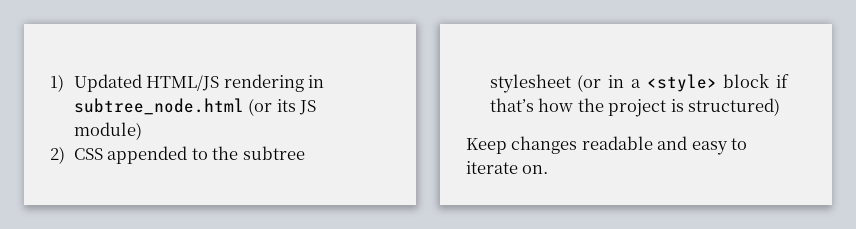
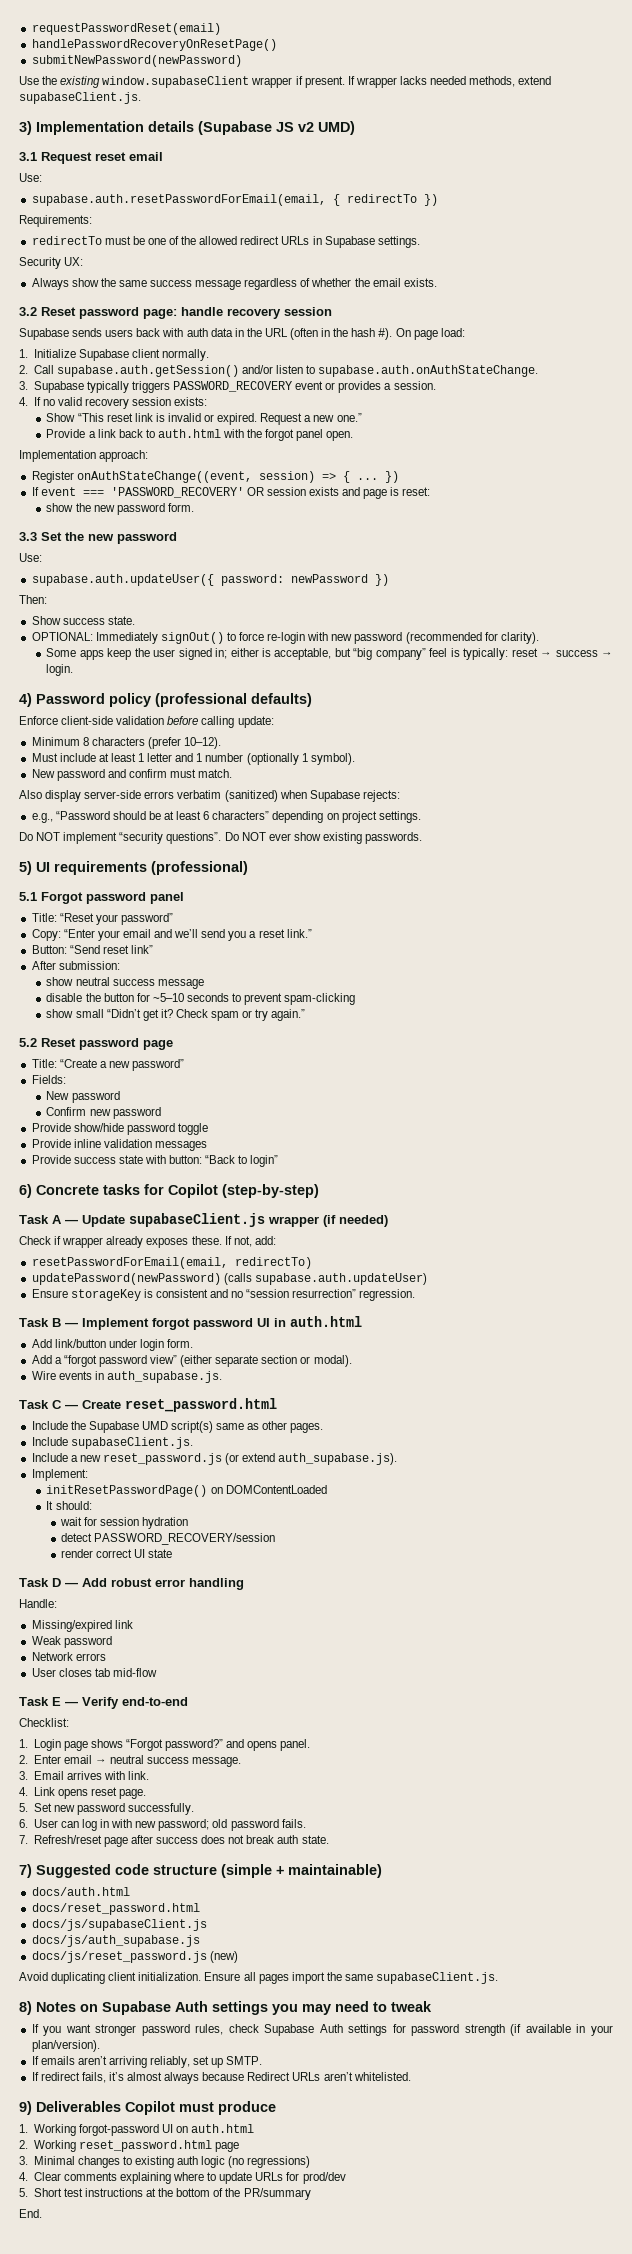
- 1) Updated HTML/JS rendering in subtree_node.html (or its JS module)
- 2) CSS appended to the subtree stylesheet (or in a <style> block if that’s how the project is structured)
- Keep changes readable and easy to iterate on.
+ requestPasswordReset(email)
+ handlePasswordRecoveryOnResetPage()
+ submitNewPassword(newPassword)
+ Use the existing window.supabaseClient wrapper if present. If wrapper lacks needed methods, extend supabaseClient.js.
+ 3) Implementation details (Supabase JS v2 UMD)
+ 3.1 Request reset email
+ Use:
+ supabase.auth.resetPasswordForEmail(email, { redirectTo })
+ Requirements:
+ redirectTo must be one of the allowed redirect URLs in Supabase settings.
+ Security UX:
+ Always show the same success message regardless of whether the email exists.
+ 3.2 Reset password page: handle recovery session
+ Supabase sends users back with auth data in the URL (often in the hash #). On page load:
+ 1. Initialize Supabase client normally.
+ 2. Call supabase.auth.getSession() and/or listen to supabase.auth.onAuthStateChange.
+ 3. Supabase typically triggers PASSWORD_RECOVERY event or provides a session.
+ 4. If no valid recovery session exists:
+ Show “This reset link is invalid or expired. Request a new one.”
+ Provide a link back to auth.html with the forgot panel open.
+ Implementation approach:
+ Register onAuthStateChange((event, session) => { ... })
+ If event === 'PASSWORD_RECOVERY' OR session exists and page is reset:
+ show the new password form.
+ 3.3 Set the new password
+ Use:
+ supabase.auth.updateUser({ password: newPassword })
+ Then:
+ Show success state.
+ OPTIONAL: Immediately signOut() to force re-login with new password (recommended for clarity).
+ Some apps keep the user signed in; either is acceptable, but “big company” feel is typically: reset → success → login.
+ 4) Password policy (professional defaults)
+ Enforce client-side validation before calling update:
+ Minimum 8 characters (prefer 10–12).
+ Must include at least 1 letter and 1 number (optionally 1 symbol).
+ New password and confirm must match.
+ Also display server-side errors verbatim (sanitized) when Supabase rejects:
+ e.g., “Password should be at least 6 characters” depending on project settings.
+ Do NOT implement “security questions”. Do NOT ever show existing passwords.
+ 5) UI requirements (professional)
+ 5.1 Forgot password panel
+ Title: “Reset your password”
+ Copy: “Enter your email and we’ll send you a reset link.”
+ Button: “Send reset link”
+ After submission:
+ show neutral success message
+ disable the button for ~5–10 seconds to prevent spam-clicking
+ show small “Didn’t get it? Check spam or try again.”
+ 5.2 Reset password page
+ Title: “Create a new password”
+ Fields:
+ New password
+ Confirm new password
+ Provide show/hide password toggle
+ Provide inline validation messages
+ Provide success state with button: “Back to login”
+ 6) Concrete tasks for Copilot (step-by-step)
+ Task A — Update supabaseClient.js wrapper (if needed)
+ Check if wrapper already exposes these. If not, add:
+ resetPasswordForEmail(email, redirectTo)
+ updatePassword(newPassword) (calls supabase.auth.updateUser)
+ Ensure storageKey is consistent and no “session resurrection” regression.
+ Task B — Implement forgot password UI in auth.html
+ Add link/button under login form.
+ Add a “forgot password view” (either separate section or modal).
+ Wire events in auth_supabase.js.
+ Task C — Create reset_password.html
+ Include the Supabase UMD script(s) same as other pages.
+ Include supabaseClient.js.
+ Include a new reset_password.js (or extend auth_supabase.js).
+ Implement:
+ initResetPasswordPage() on DOMContentLoaded
+ It should:
+ wait for session hydration
+ detect PASSWORD_RECOVERY/session
+ render correct UI state
+ Task D — Add robust error handling
+ Handle:
+ Missing/expired link
+ Weak password
+ Network errors
+ User closes tab mid-flow
+ Task E — Verify end-to-end
+ Checklist:
+ 1. Login page shows “Forgot password?” and opens panel.
+ 2. Enter email → neutral success message.
+ 3. Email arrives with link.
+ 4. Link opens reset page.
+ 5. Set new password successfully.
+ 6. User can log in with new password; old password fails.
+ 7. Refresh/reset page after success does not break auth state.
+ 7) Suggested code structure (simple + maintainable)
+ docs/auth.html
+ docs/reset_password.html
+ docs/js/supabaseClient.js
+ docs/js/auth_supabase.js
+ docs/js/reset_password.js (new)
+ Avoid duplicating client initialization. Ensure all pages import the same supabaseClient.js.
+ 8) Notes on Supabase Auth settings you may need to tweak
+ If you want stronger password rules, check Supabase Auth settings for password strength (if available in your plan/version).
+ If emails aren’t arriving reliably, set up SMTP.
+ If redirect fails, it’s almost always because Redirect URLs aren’t whitelisted.
+ 9) Deliverables Copilot must produce
+ 1. Working forgot-password UI on auth.html
+ 2. Working reset_password.html page
+ 3. Minimal changes to existing auth logic (no regressions)
+ 4. Clear comments explaining where to update URLs for prod/dev
+ 5. Short test instructions at the bottom of the PR/summary
+ End.

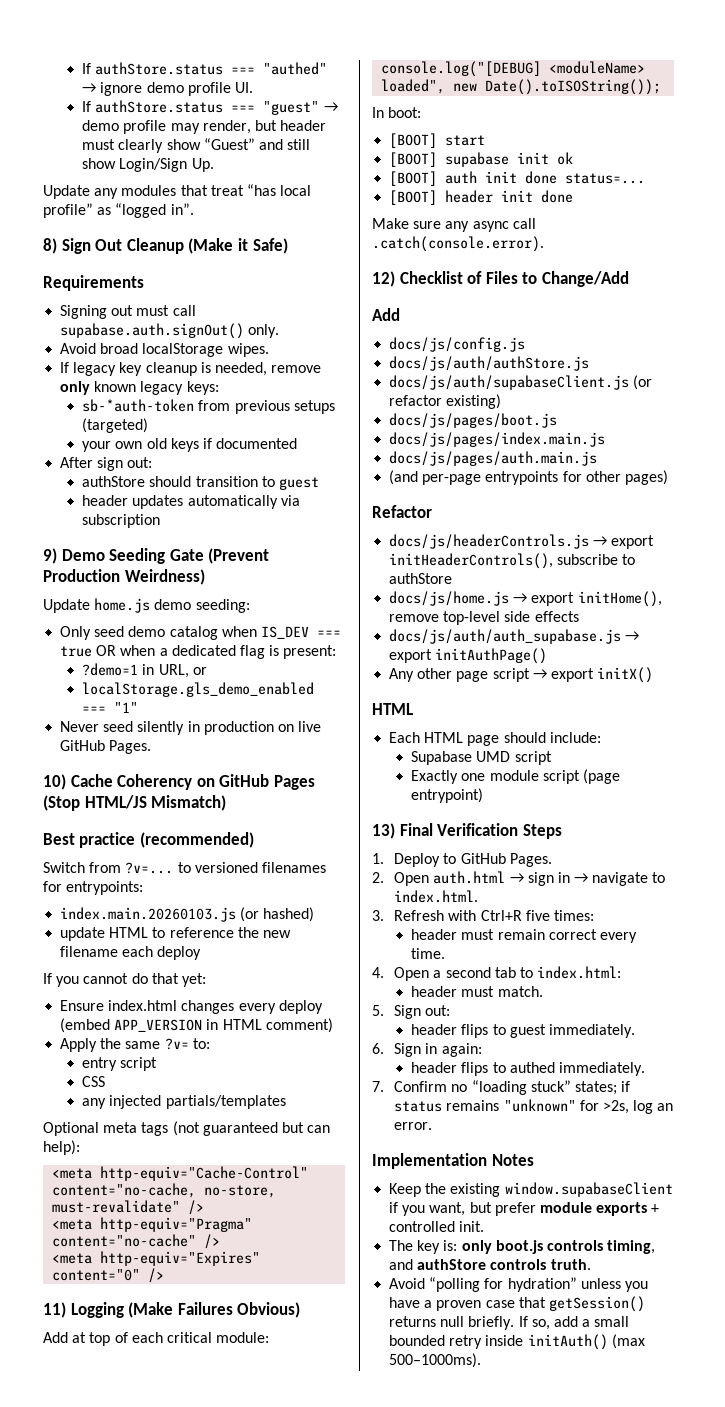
- requestPasswordReset(email)
- handlePasswordRecoveryOnResetPage()
- submitNewPassword(newPassword)
- Use the existing window.supabaseClient wrapper if present. If wrapper lacks needed methods, extend supabaseClient.js.
- 3) Implementation details (Supabase JS v2 UMD)
- 3.1 Request reset email
- Use:
- supabase.auth.resetPasswordForEmail(email, { redirectTo })
- Requirements:
- redirectTo must be one of the allowed redirect URLs in Supabase settings.
- Security UX:
- Always show the same success message regardless of whether the email exists.
- 3.2 Reset password page: handle recovery session
- Supabase sends users back with auth data in the URL (often in the hash #). On page load:
- 1. Initialize Supabase client normally.
- 2. Call supabase.auth.getSession() and/or listen to supabase.auth.onAuthStateChange.
- 3. Supabase typically triggers PASSWORD_RECOVERY event or provides a session.
- 4. If no valid recovery session exists:
- Show “This reset link is invalid or expired. Request a new one.”
- Provide a link back to auth.html with the forgot panel open.
- Implementation approach:
- Register onAuthStateChange((event, session) => { ... })
- If event === 'PASSWORD_RECOVERY' OR session exists and page is reset:
- show the new password form.
- 3.3 Set the new password
- Use:
- supabase.auth.updateUser({ password: newPassword })
- Then:
- Show success state.
- OPTIONAL: Immediately signOut() to force re-login with new password (recommended for clarity).
- Some apps keep the user signed in; either is acceptable, but “big company” feel is typically: reset → success → login.
- 4) Password policy (professional defaults)
- Enforce client-side validation before calling update:
- Minimum 8 characters (prefer 10–12).
- Must include at least 1 letter and 1 number (optionally 1 symbol).
- New password and confirm must match.
- Also display server-side errors verbatim (sanitized) when Supabase rejects:
- e.g., “Password should be at least 6 characters” depending on project settings.
- Do NOT implement “security questions”. Do NOT ever show existing passwords.
- 5) UI requirements (professional)
- 5.1 Forgot password panel
- Title: “Reset your password”
- Copy: “Enter your email and we’ll send you a reset link.”
- Button: “Send reset link”
- After submission:
- show neutral success message
- disable the button for ~5–10 seconds to prevent spam-clicking
- show small “Didn’t get it? Check spam or try again.”
- 5.2 Reset password page
- Title: “Create a new password”
- Fields:
- New password
- Confirm new password
- Provide show/hide password toggle
- Provide inline validation messages
- Provide success state with button: “Back to login”
- 6) Concrete tasks for Copilot (step-by-step)
- Task A — Update supabaseClient.js wrapper (if needed)
- Check if wrapper already exposes these. If not, add:
- resetPasswordForEmail(email, redirectTo)
- updatePassword(newPassword) (calls supabase.auth.updateUser)
- Ensure storageKey is consistent and no “session resurrection” regression.
- Task B — Implement forgot password UI in auth.html
- Add link/button under login form.
- Add a “forgot password view” (either separate section or modal).
- Wire events in auth_supabase.js.
- Task C — Create reset_password.html
- Include the Supabase UMD script(s) same as other pages.
- Include supabaseClient.js.
- Include a new reset_password.js (or extend auth_supabase.js).
- Implement:
- initResetPasswordPage() on DOMContentLoaded
- It should:
- wait for session hydration
- detect PASSWORD_RECOVERY/session
- render correct UI state
- Task D — Add robust error handling
- Handle:
- Missing/expired link
- Weak password
- Network errors
- User closes tab mid-flow
- Task E — Verify end-to-end
- Checklist:
- 1. Login page shows “Forgot password?” and opens panel.
- 2. Enter email → neutral success message.
- 3. Email arrives with link.
- 4. Link opens reset page.
- 5. Set new password successfully.
- 6. User can log in with new password; old password fails.
- 7. Refresh/reset page after success does not break auth state.
- 7) Suggested code structure (simple + maintainable)
- docs/auth.html
- docs/reset_password.html
- docs/js/supabaseClient.js
- docs/js/auth_supabase.js
- docs/js/reset_password.js (new)
- Avoid duplicating client initialization. Ensure all pages import the same supabaseClient.js.
- 8) Notes on Supabase Auth settings you may need to tweak
- If you want stronger password rules, check Supabase Auth settings for password strength (if available in your plan/version).
- If emails aren’t arriving reliably, set up SMTP.
- If redirect fails, it’s almost always because Redirect URLs aren’t whitelisted.
- 9) Deliverables Copilot must produce
- 1. Working forgot-password UI on auth.html
- 2. Working reset_password.html page
- 3. Minimal changes to existing auth logic (no regressions)
- 4. Clear comments explaining where to update URLs for prod/dev
- 5. Short test instructions at the bottom of the PR/summary
- End.
+ If authStore.status === "authed" → ignore demo profile UI.
+ If authStore.status === "guest" → demo profile may render, but header must clearly show “Guest” and still show Login/Sign Up.
+ Update any modules that treat “has local profile” as “logged in”.
+ 8) Sign Out Cleanup (Make it Safe)
+ Requirements
+ Signing out must call supabase.auth.signOut() only.
+ Avoid broad localStorage wipes.
+ If legacy key cleanup is needed, remove only known legacy keys:
+ sb-*auth-token from previous setups (targeted)
+ your own old keys if documented
+ After sign out:
+ authStore should transition to guest
+ header updates automatically via subscription
+ 9) Demo Seeding Gate (Prevent Production Weirdness)
+ Update home.js demo seeding:
+ Only seed demo catalog when IS_DEV === true OR when a dedicated flag is present:
+ ?demo=1 in URL, or
+ localStorage.gls_demo_enabled === "1"
+ Never seed silently in production on live GitHub Pages.
+ 10) Cache Coherency on GitHub Pages (Stop HTML/JS Mismatch)
+ Best practice (recommended)
+ Switch from ?v=... to versioned filenames for entrypoints:
+ index.main.20260103.js (or hashed)
+ update HTML to reference the new filename each deploy
+ If you cannot do that yet:
+ Ensure index.html changes every deploy (embed APP_VERSION in HTML comment)
+ Apply the same ?v= to:
+ entry script
+ CSS
+ any injected partials/templates
+ Optional meta tags (not guaranteed but can help):
+ <meta http-equiv="Cache-Control" content="no-cache, no-store, must-revalidate" />
+ <meta http-equiv="Pragma" content="no-cache" />
+ <meta http-equiv="Expires" content="0" />
+ 11) Logging (Make Failures Obvious)
+ Add at top of each critical module:
+ console.log("[DEBUG] <moduleName> loaded", new Date().toISOString());
+ In boot:
+ [BOOT] start
+ [BOOT] supabase init ok
+ [BOOT] auth init done status=...
+ [BOOT] header init done
+ Make sure any async call .catch(console.error).
+ 12) Checklist of Files to Change/Add
+ Add
+ docs/js/config.js
+ docs/js/auth/authStore.js
+ docs/js/auth/supabaseClient.js (or refactor existing)
+ docs/js/pages/boot.js
+ docs/js/pages/index.main.js
+ docs/js/pages/auth.main.js
+ (and per-page entrypoints for other pages)
+ Refactor
+ docs/js/headerControls.js → export initHeaderControls(), subscribe to authStore
+ docs/js/home.js → export initHome(), remove top-level side effects
+ docs/js/auth/auth_supabase.js → export initAuthPage()
+ Any other page script → export initX()
+ HTML
+ Each HTML page should include:
+ Supabase UMD script
+ Exactly one module script (page entrypoint)
+ 13) Final Verification Steps
+ 1. Deploy to GitHub Pages.
+ 2. Open auth.html → sign in → navigate to index.html.
+ 3. Refresh with Ctrl+R five times:
+ header must remain correct every time.
+ 4. Open a second tab to index.html:
+ header must match.
+ 5. Sign out:
+ header flips to guest immediately.
+ 6. Sign in again:
+ header flips to authed immediately.
+ 7. Confirm no “loading stuck” states; if status remains "unknown" for >2s, log an error.
+ Implementation Notes
+ Keep the existing window.supabaseClient if you want, but prefer module exports + controlled init.
+ The key is: only boot.js controls timing, and authStore controls truth.
+ Avoid “polling for hydration” unless you have a proven case that getSession() returns null briefly. If so, add a small bounded retry inside initAuth() (max 500–1000ms).

